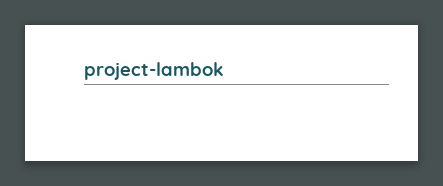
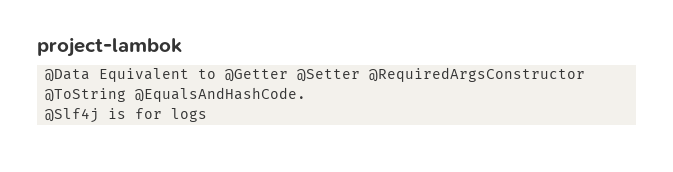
+ @Data Equivalent to @Getter @Setter @RequiredArgsConstructor @ToString @EqualsAndHashCode.
+ @Slf4j is for logs

